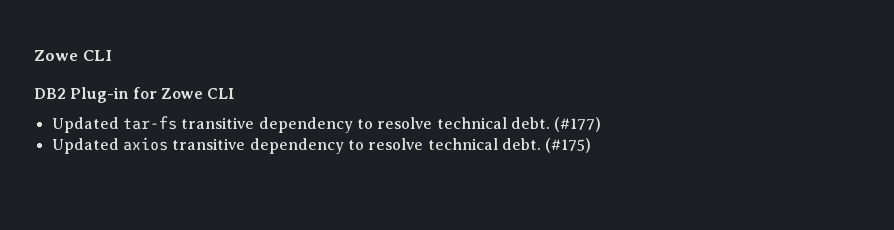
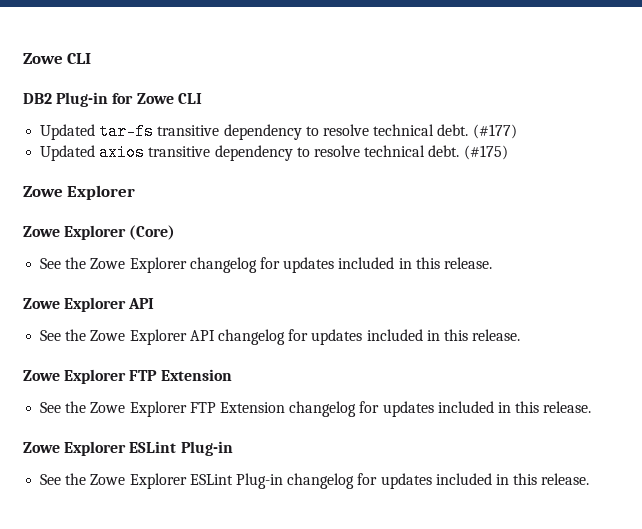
  (#175)
+ Zowe Explorer
+ Zowe Explorer (Core)
+ See the Zowe Explorer changelog for updates included in this release.
+ Zowe Explorer API
+ See the Zowe Explorer API changelog for updates included in this release.
+ Zowe Explorer FTP Extension
+ See the Zowe Explorer FTP Extension changelog for updates included in this release.
+ Zowe Explorer ESLint Plug-in
+ See the Zowe Explorer ESLint Plug-in changelog for updates included in this release.

